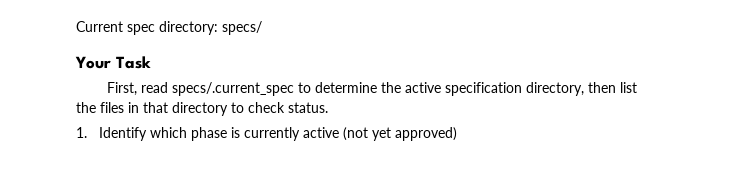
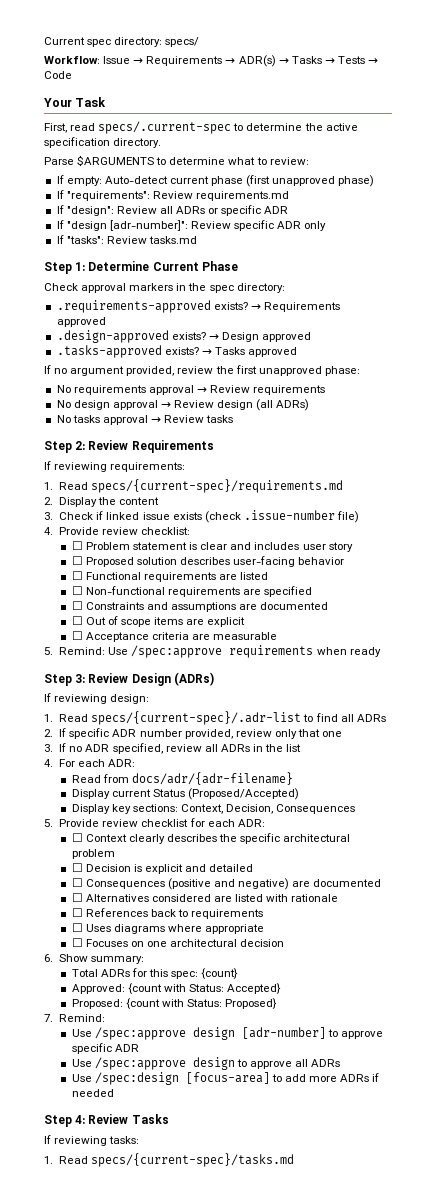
+ Workflow: Issue → Requirements → ADR(s) → Tasks → Tests → Code
- First, read specs/.current_spec to determine the active specification directory, then list the files in that directory to check status.
- 1. Identify which phase is currently active (not yet approved)
+ First, read specs/.current-spec to determine the active specification directory.
+ Parse $ARGUMENTS to determine what to review:
+ If empty: Auto-detect current phase (first unapproved phase)
+ If "requirements": Review requirements.md
+ If "design": Review all ADRs or specific ADR
+ If "design [adr-number]": Review specific ADR only
+ If "tasks": Review tasks.md
+ Step 1: Determine Current Phase
+ Check approval markers in the spec directory:
+ .requirements-approved exists? → Requirements approved
+ .design-approved exists? → Design approved
+ .tasks-approved exists? → Tasks approved
+ If no argument provided, review the first unapproved phase:
+ No requirements approval → Review requirements
+ No design approval → Review design (all ADRs)
+ No tasks approval → Review tasks
+ Step 2: Review Requirements
+ If reviewing requirements:
+ 1. Read specs/{current-spec}/requirements.md
+ 2. Display the content
+ 3. Check if linked issue exists (check .issue-number file)
+ 4. Provide review checklist:
+ ☐ Problem statement is clear and includes user story
+ ☐ Proposed solution describes user-facing behavior
+ ☐ Functional requirements are listed
+ ☐ Non-functional requirements are specified
+ ☐ Constraints and assumptions are documented
+ ☐ Out of scope items are explicit
+ ☐ Acceptance criteria are measurable
+ 5. Remind: Use /spec:approve requirements when ready
+ Step 3: Review Design (ADRs)
+ If reviewing design:
+ 1. Read specs/{current-spec}/.adr-list to find all ADRs
+ 2. If specific ADR number provided, review only that one
+ 3. If no ADR specified, review all ADRs in the list
+ 4. For each ADR:
+ Read from docs/adr/{adr-filename}
+ Display current Status (Proposed/Accepted)
+ Display key sections: Context, Decision, Consequences
+ 5. Provide review checklist for each ADR:
+ ☐ Context clearly describes the specific architectural problem
+ ☐ Decision is explicit and detailed
+ ☐ Consequences (positive and negative) are documented
+ ☐ Alternatives considered are listed with rationale
+ ☐ References back to requirements
+ ☐ Uses diagrams where appropriate
+ ☐ Focuses on one architectural decision
+ 6. Show summary:
+ Total ADRs for this spec: {count}
+ Approved: {count with Status: Accepted}
+ Proposed: {count with Status: Proposed}
+ 7. Remind:
+ Use /spec:approve design [adr-number] to approve specific ADR
+ Use /spec:approve design to approve all ADRs
+ Use /spec:design [focus-area] to add more ADRs if needed
+ Step 4: Review Tasks
+ If reviewing tasks:
+ 1. Read specs/{current-spec}/tasks.md

